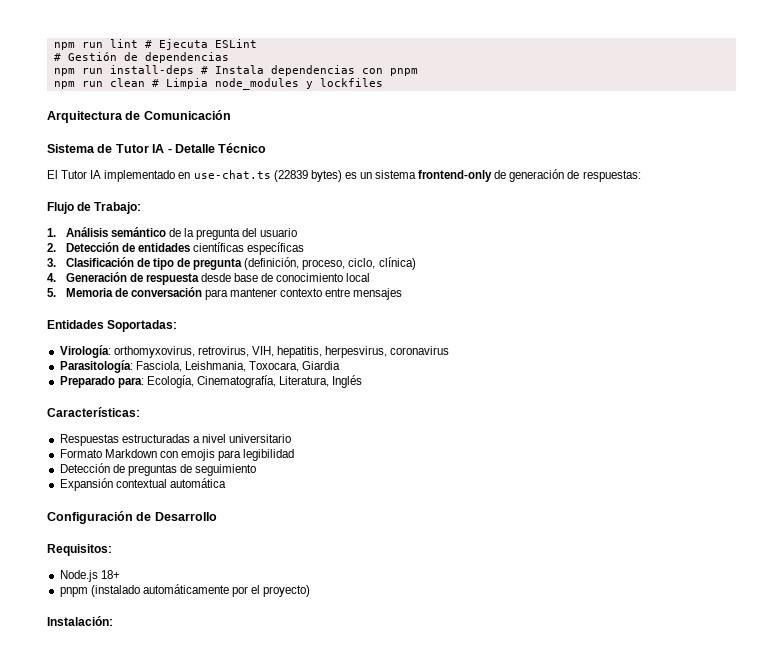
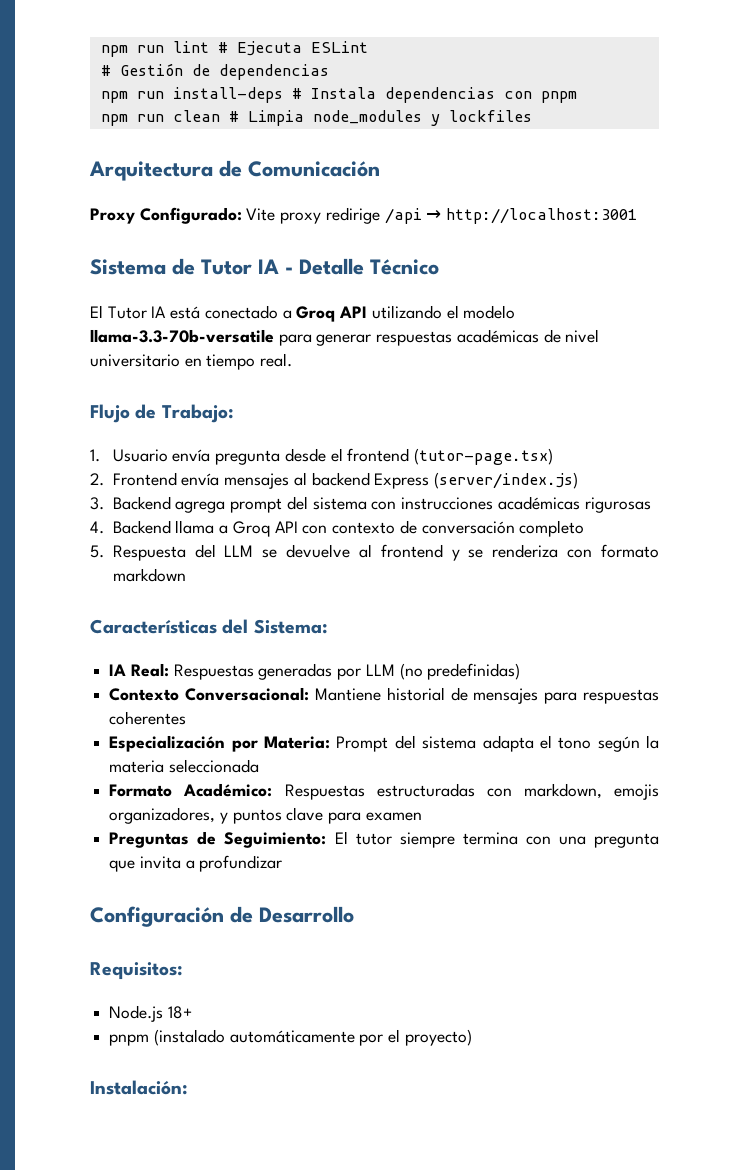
+ Proxy Configurado: Vite proxy redirige /api → http://localhost:3001
- El Tutor IA implementado en use-chat.ts (22839 bytes) es un sistema frontend-only de generación de respuestas:
+ El Tutor IA está conectado a Groq API utilizando el modelo llama-3.3-70b-versatile para generar respuestas académicas de nivel universitario en tiempo real.
  Flujo de Trabajo:
- 1. Análisis semántico de la pregunta del usuario
- 2. Detección de entidades científicas específicas
- 3. Clasificación de tipo de pregunta (definición, proceso, ciclo, clínica)
- 4. Generación de respuesta desde base de conocimiento local
- 5. Memoria de conversación para mantener contexto entre mensajes
- Entidades Soportadas:
- Virología: orthomyxovirus, retrovirus, VIH, hepatitis, herpesvirus, coronavirus
- Parasitología: Fasciola, Leishmania, Toxocara, Giardia
- Preparado para: Ecología, Cinematografía, Literatura, Inglés
- Características:
- Respuestas estructuradas a nivel universitario
- Formato Markdown con emojis para legibilidad
- Detección de preguntas de seguimiento
- Expansión contextual automática
+ 1. Usuario envía pregunta desde el frontend (tutor-page.tsx)
+ 2. Frontend envía mensajes al backend Express (server/index.js)
+ 3. Backend agrega prompt del sistema con instrucciones académicas rigurosas
+ 4. Backend llama a Groq API con contexto de conversación completo
+ 5. Respuesta del LLM se devuelve al frontend y se renderiza con formato markdown
+ Características del Sistema:
+ IA Real: Respuestas generadas por LLM (no predefinidas)
+ Contexto Conversacional: Mantiene historial de mensajes para respuestas coherentes
+ Especialización por Materia: Prompt del sistema adapta el tono según la materia seleccionada
+ Formato Académico: Respuestas estructuradas con markdown, emojis organizadores, y puntos clave para examen
+ Preguntas de Seguimiento: El tutor siempre termina con una pregunta que invita a profundizar

